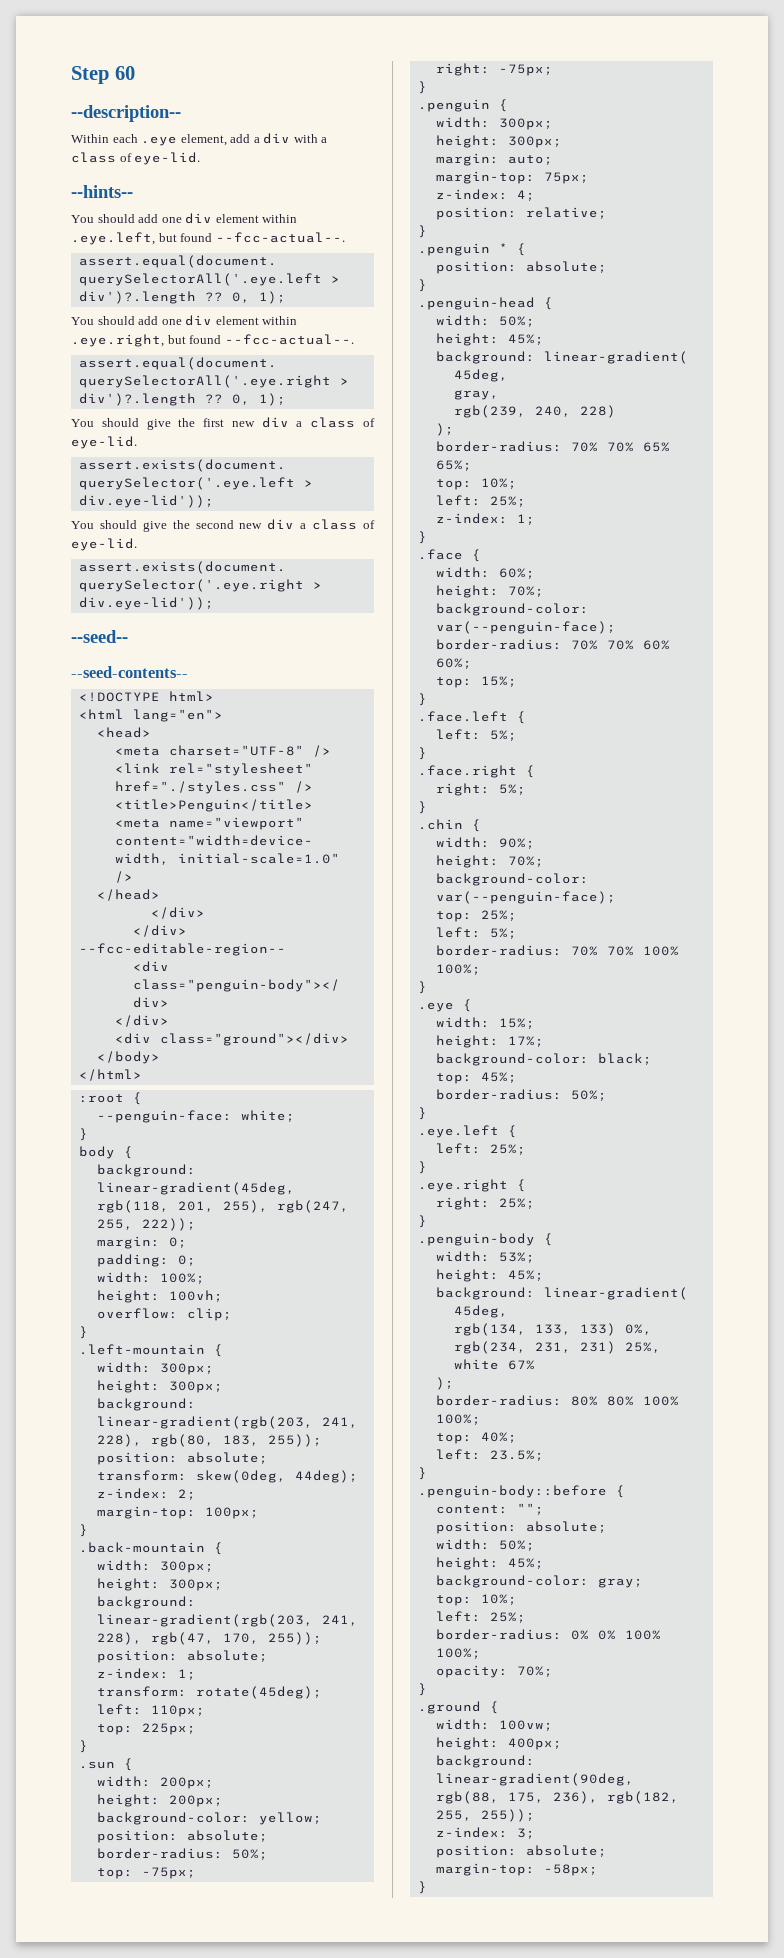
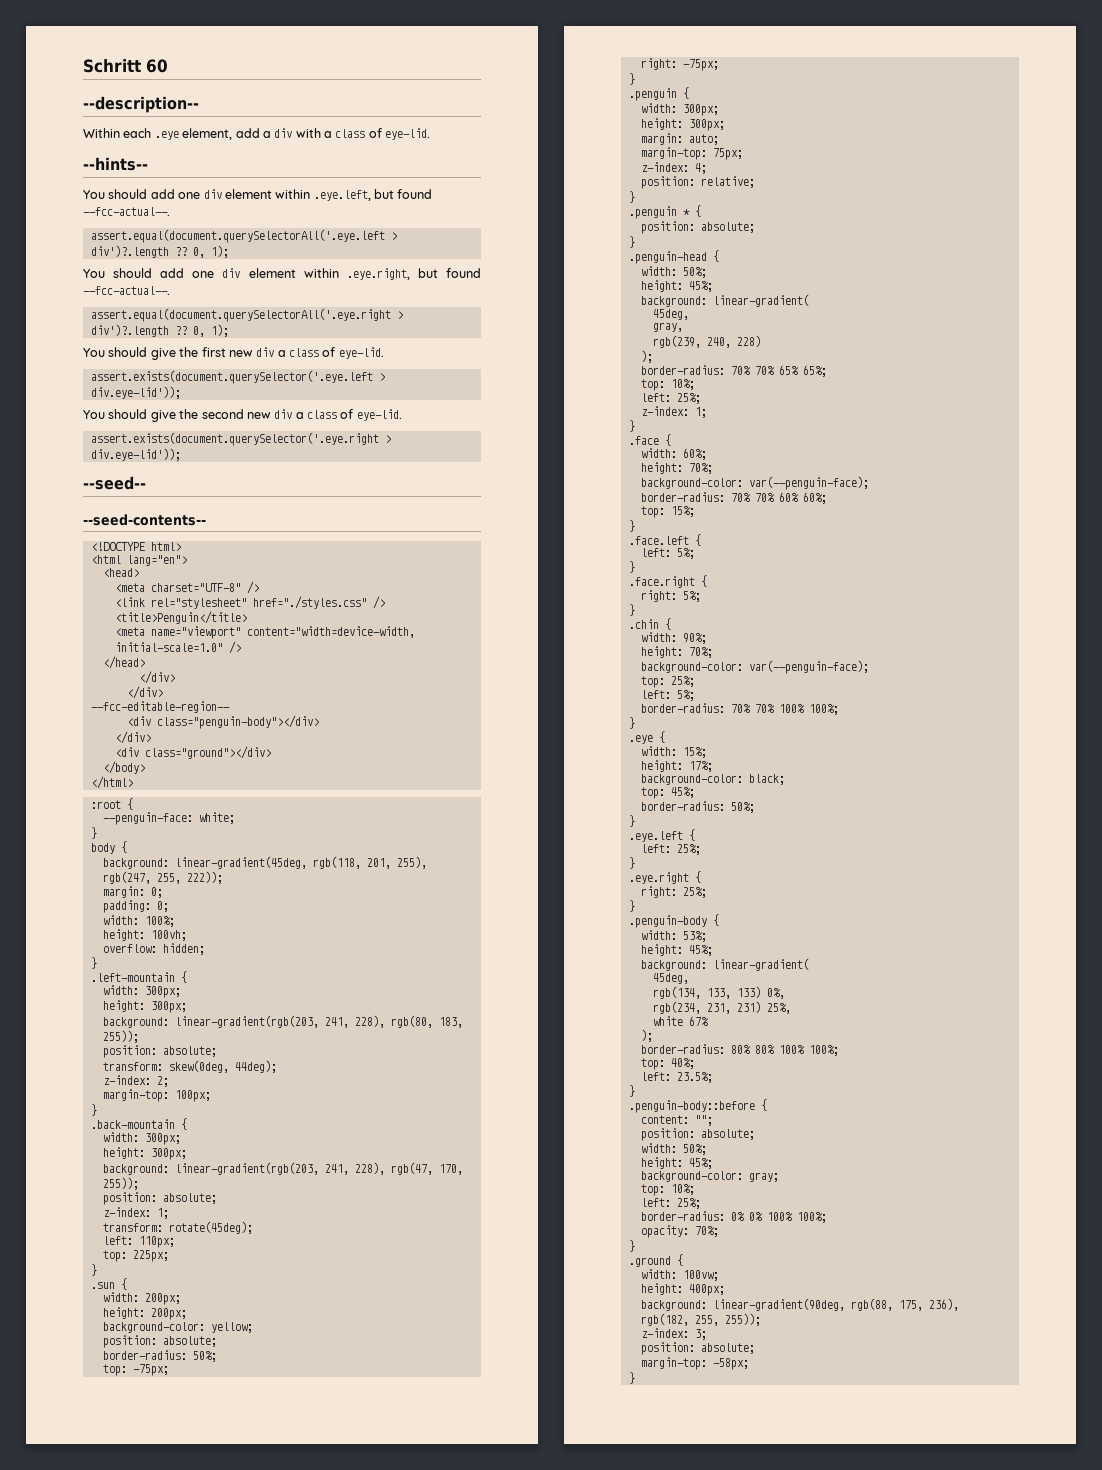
- Step 60
+ Schritt 60
- overflow: clip;
+ overflow: hidden;

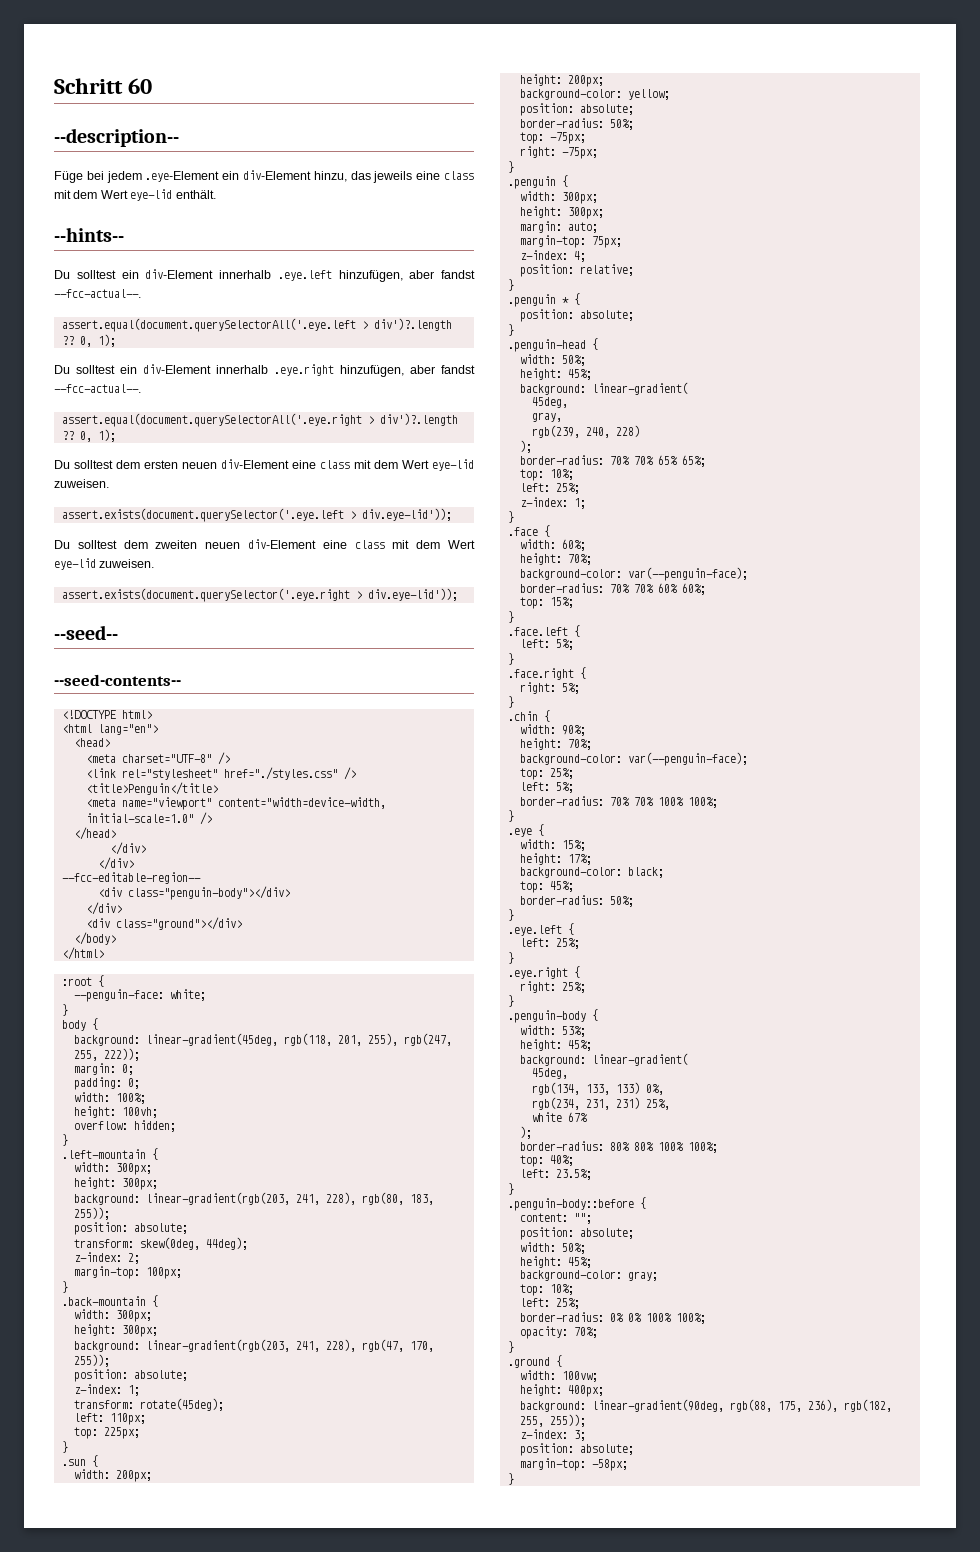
- Within each .eye element, add a div with a class of eye-lid.
+ Füge bei jedem .eye-Element ein div-Element hinzu, das jeweils eine class mit dem Wert eye-lid enthält.
  --hints--
- You should add one div element within .eye.left, but found --fcc-actual--.
+ Du solltest ein div-Element innerhalb .eye.left hinzufügen, aber fandst --fcc-actual--.
- You should add one div element within .eye.right, but found --fcc-actual--.
+ Du solltest ein div-Element innerhalb .eye.right hinzufügen, aber fandst --fcc-actual--.
- You should give the first new div a class of eye-lid.
+ Du solltest dem ersten neuen div-Element eine class mit dem Wert eye-lid zuweisen.
  assert.exists(document.querySelector('.eye.left > div.eye-lid'));
- You should give the second new div a class of eye-lid.
+ Du solltest dem zweiten neuen div-Element eine class mit dem Wert eye-lid zuweisen.

